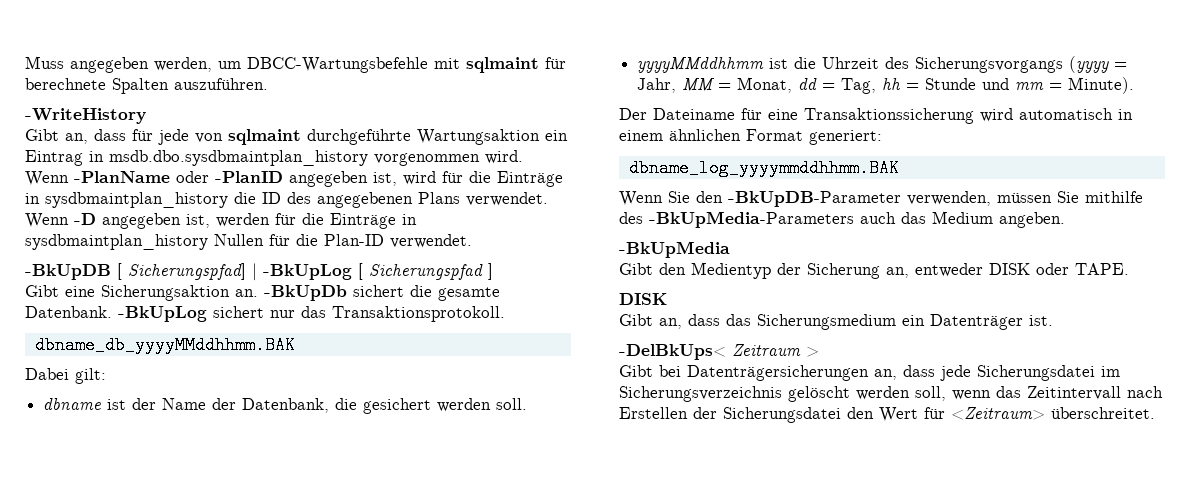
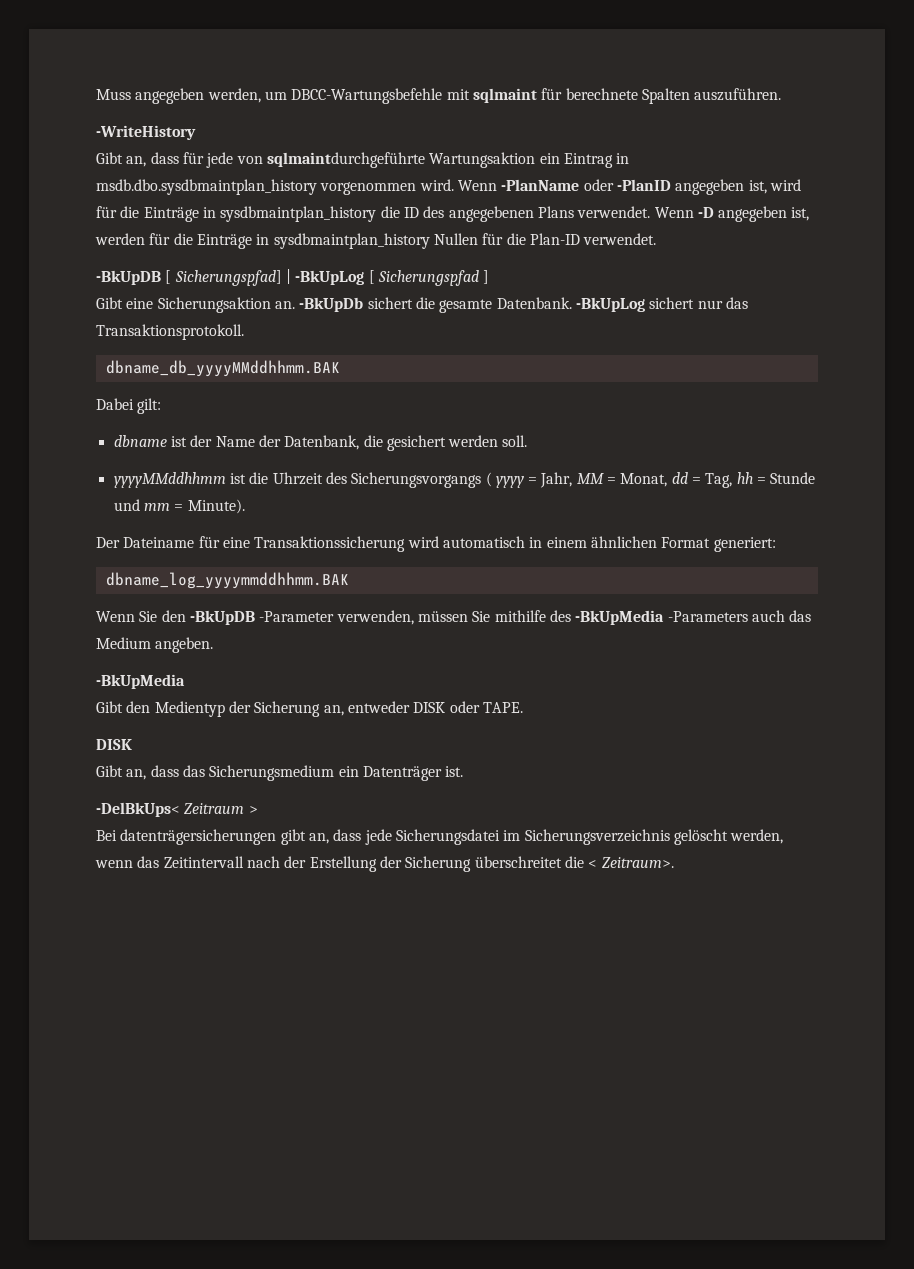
- Gibt an, dass für jede von sqlmaint durchgeführte Wartungsaktion ein Eintrag in msdb.dbo.sysdbmaintplan_history vorgenommen wird.
+ Gibt an, dass für jede von sqlmaintdurchgeführte Wartungsaktion ein Eintrag in msdb.dbo.sysdbmaintplan_history vorgenommen wird.
- yyyyMMddhhmm ist die Uhrzeit des Sicherungsvorgangs (yyyy = Jahr, MM = Monat, dd = Tag, hh = Stunde und mm = Minute).
+ yyyyMMddhhmm ist die Uhrzeit des Sicherungsvorgangs ( yyyy = Jahr, MM = Monat, dd = Tag, hh = Stunde und mm = Minute).
- Wenn Sie den -BkUpDB-Parameter verwenden, müssen Sie mithilfe des -BkUpMedia-Parameters auch das Medium angeben.
+ Wenn Sie den -BkUpDB -Parameter verwenden, müssen Sie mithilfe des -BkUpMedia -Parameters auch das Medium angeben.
- Gibt bei Datenträgersicherungen an, dass jede Sicherungsdatei im Sicherungsverzeichnis gelöscht werden soll, wenn das Zeitintervall nach Erstellen der Sicherungsdatei den Wert für <Zeitraum> überschreitet.
+ Bei datenträgersicherungen gibt an, dass jede Sicherungsdatei im Sicherungsverzeichnis gelöscht werden, wenn das Zeitintervall nach der Erstellung der Sicherung überschreitet die < Zeitraum>.

